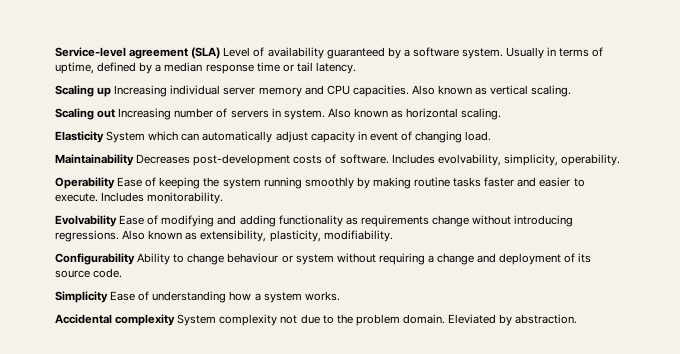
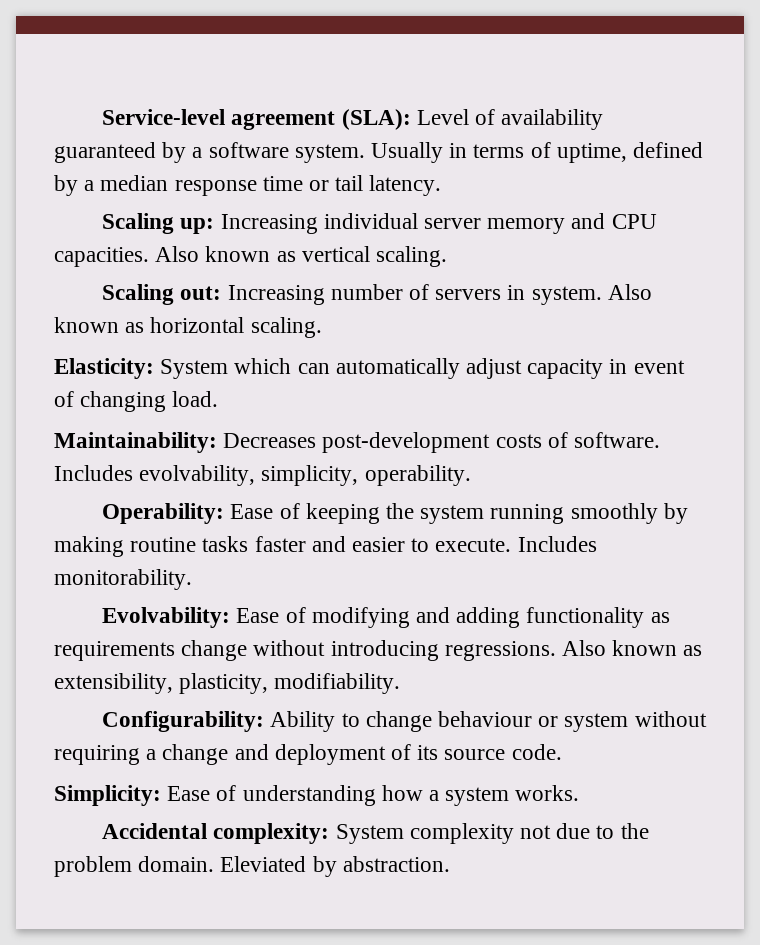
- Service-level agreement (SLA) Level of availability guaranteed by a software system.
+ Service-level agreement (SLA): Level of availability guaranteed by a software system.
- Scaling up Increasing individual server memory and CPU capacities.
+ Scaling up: Increasing individual server memory and CPU capacities.
- Scaling out Increasing number of servers in system.
+ Scaling out: Increasing number of servers in system.
- Elasticity System which can automatically adjust capacity in event of changing load.
+ Elasticity: System which can automatically adjust capacity in event of changing load.
- Maintainability Decreases post-development costs of software.
+ Maintainability: Decreases post-development costs of software.
- Operability Ease of keeping the system running smoothly by making routine tasks faster and easier to execute.
+ Operability: Ease of keeping the system running smoothly by making routine tasks faster and easier to execute.
- Evolvability Ease of modifying and adding functionality as requirements change without introducing regressions.
+ Evolvability: Ease of modifying and adding functionality as requirements change without introducing regressions.
- Configurability Ability to change behaviour or system without requiring a change and deployment of its source code.
+ Configurability: Ability to change behaviour or system without requiring a change and deployment of its source code.
- Simplicity Ease of understanding how a system works.
+ Simplicity: Ease of understanding how a system works.
- Accidental complexity System complexity not due to the problem domain.
+ Accidental complexity: System complexity not due to the problem domain.

